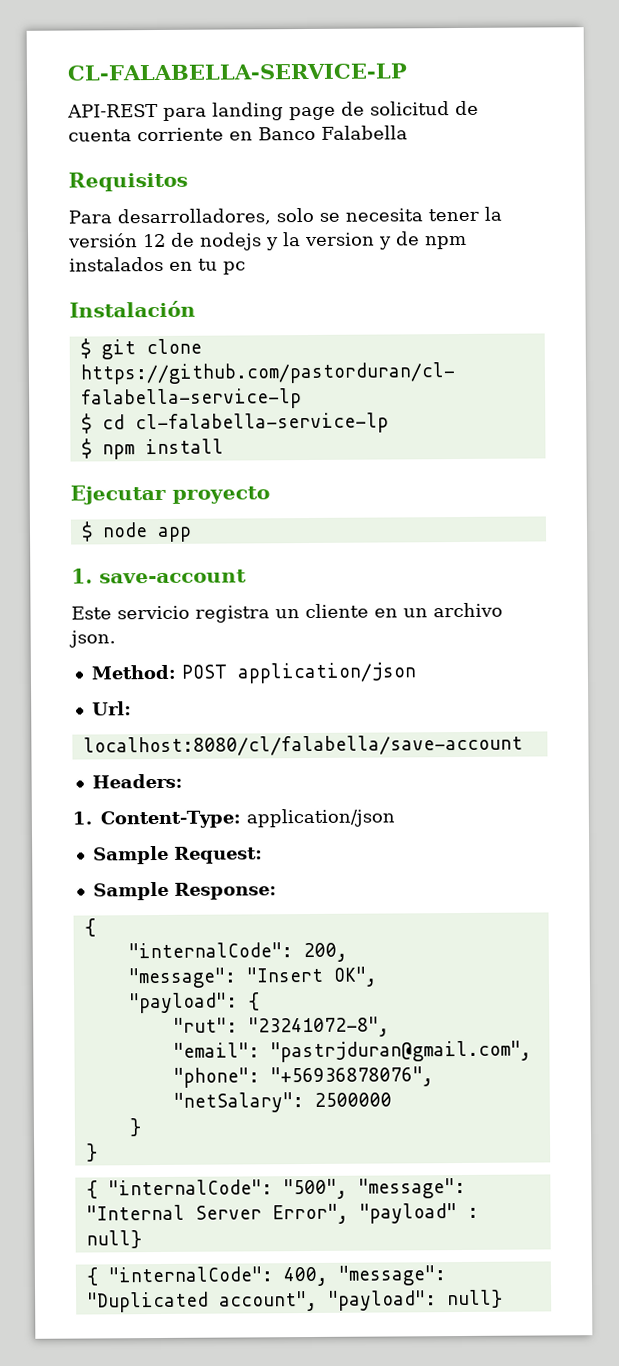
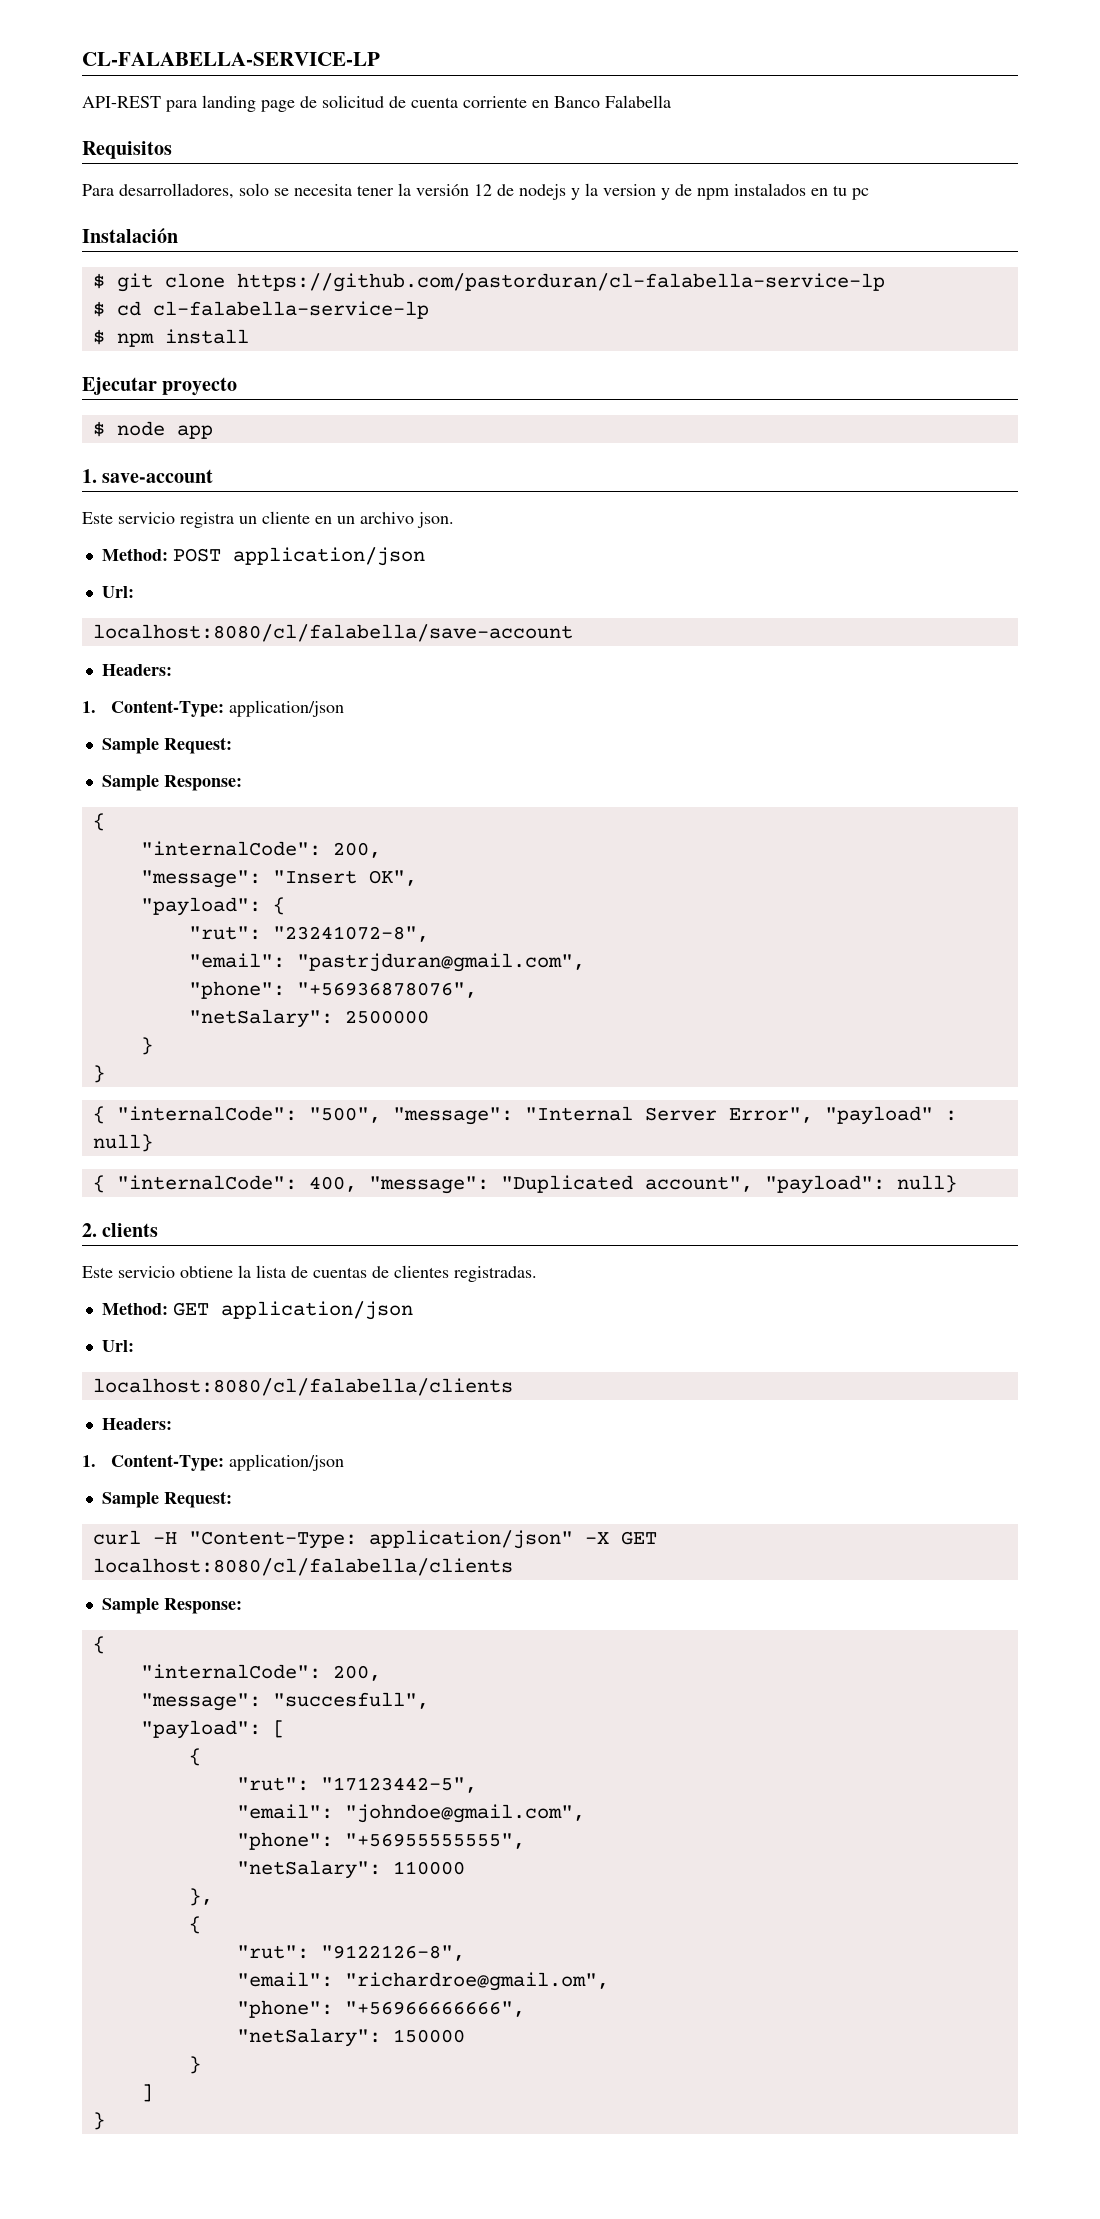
+ 2. clients
+ Este servicio obtiene la lista de cuentas de clientes registradas.
+ Method: GET application/json
+ Url:
+ localhost:8080/cl/falabella/clients
+ Headers:
+ 1. Content-Type: application/json
+ Sample Request:
+ curl -H "Content-Type: application/json" -X GET localhost:8080/cl/falabella/clients
+ Sample Response:
+ {
+ "internalCode": 200,
+ "message": "succesfull",
+ "payload": [
+ {
+ "rut": "17123442-5",
+ "email": "johndoe@gmail.com",
+ "phone": "+56955555555",
+ "netSalary": 110000
+ },
+ {
+ "rut": "9122126-8",
+ "email": "richardroe@gmail.om",
+ "phone": "+56966666666",
+ "netSalary": 150000
+ }
+ ]
+ }

